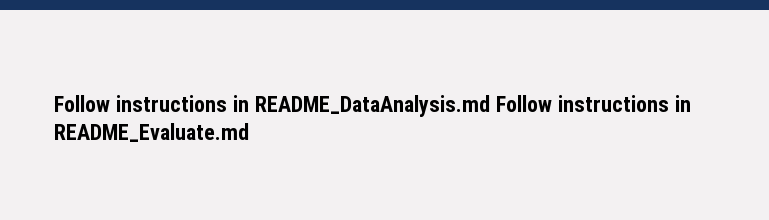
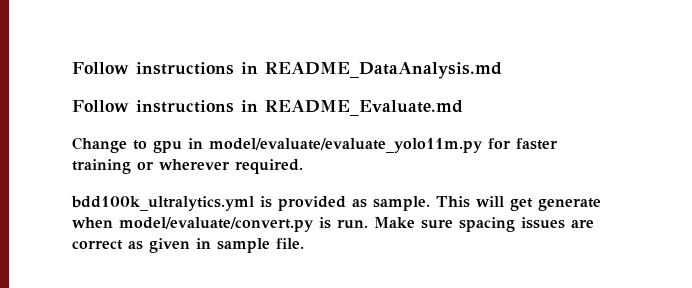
- Follow instructions in README_DataAnalysis.md Follow instructions in README_Evaluate.md
+ Follow instructions in README_DataAnalysis.md
+ Follow instructions in README_Evaluate.md
+ Change to gpu in model/evaluate/evaluate_yolo11m.py for faster training or wherever required.
+ bdd100k_ultralytics.yml is provided as sample. This will get generate when model/evaluate/convert.py is run. Make sure spacing issues are correct as given in sample file.

